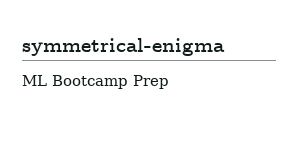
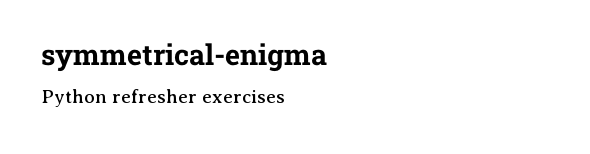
- ML Bootcamp Prep
+ Python refresher exercises

